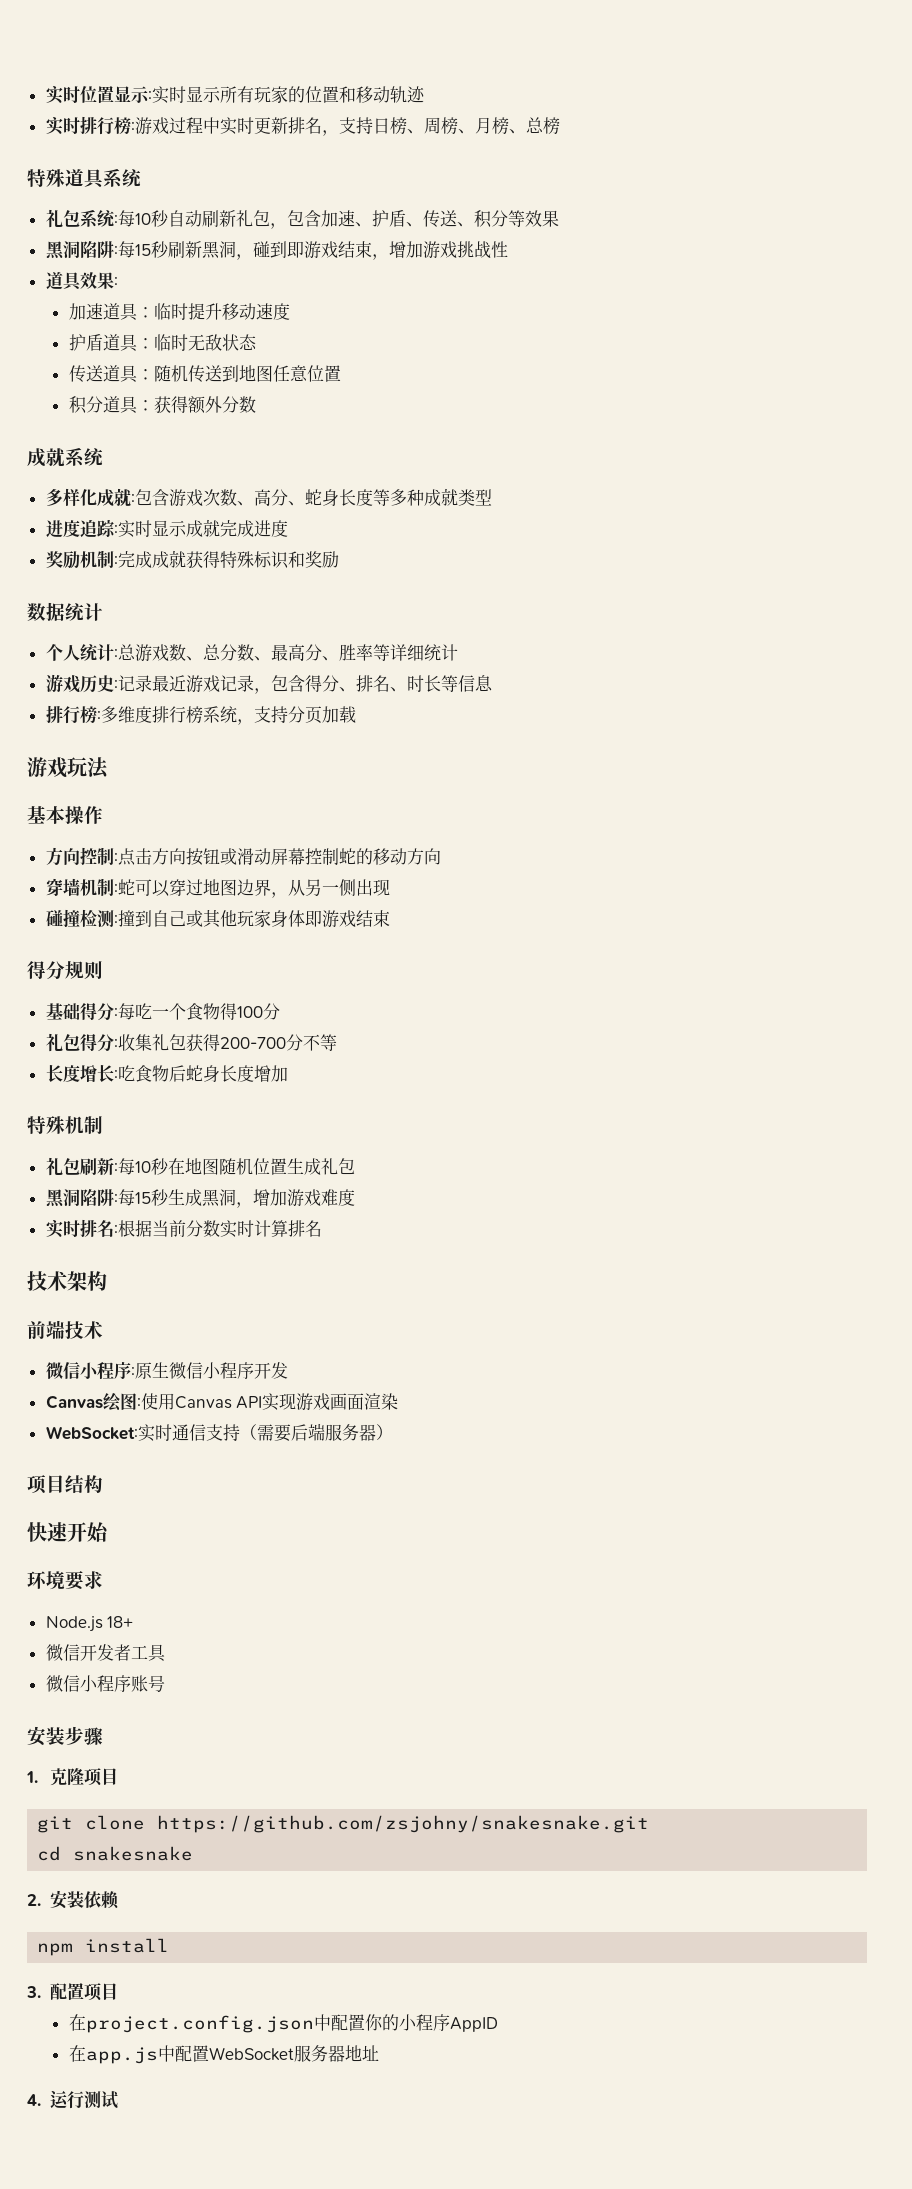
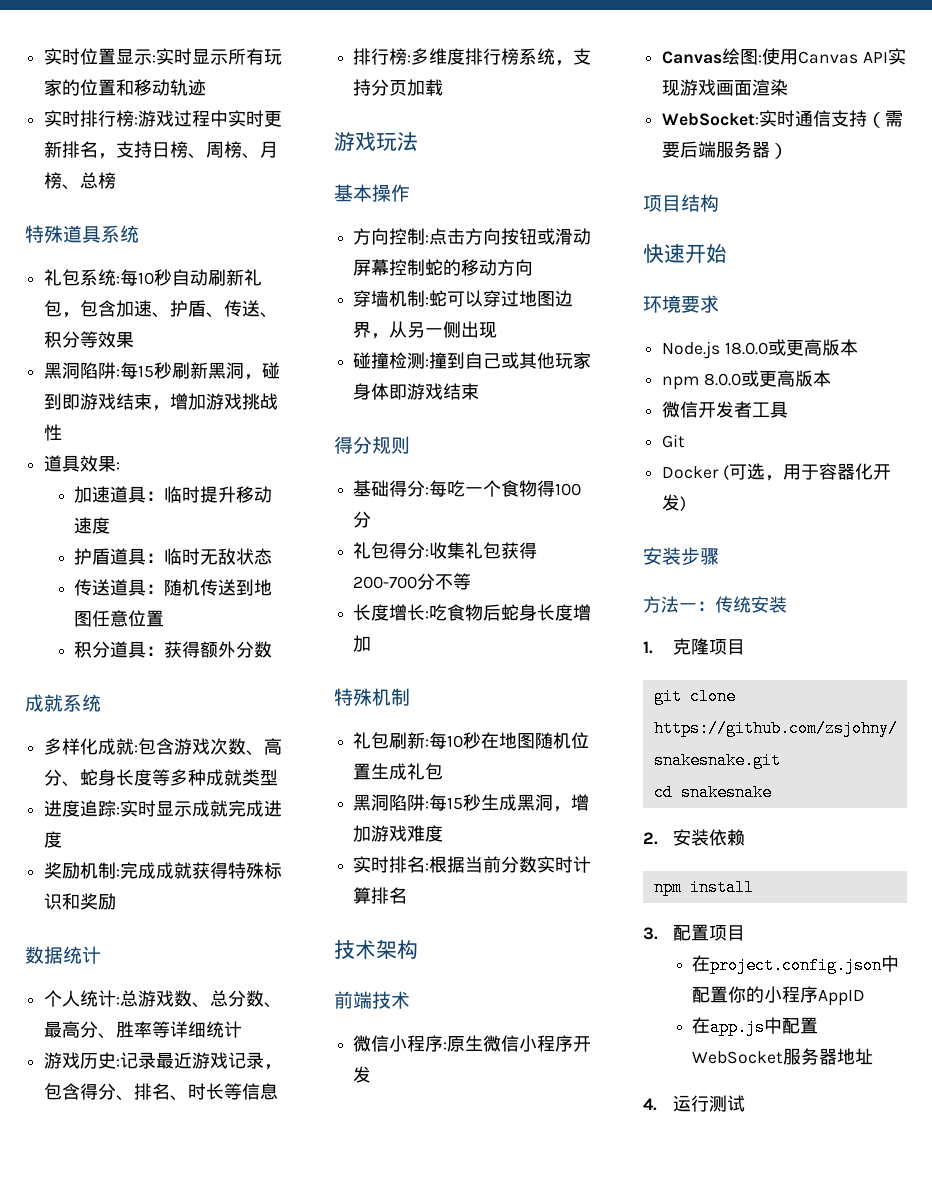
- Node.js 18+
+ Node.js 18.0.0或更高版本
+ npm 8.0.0或更高版本
  微信开发者工具
- 微信小程序账号
+ Git
+ Docker (可选，用于容器化开发)
  安装步骤
+ 方法一：传统安装

